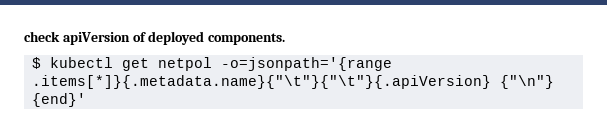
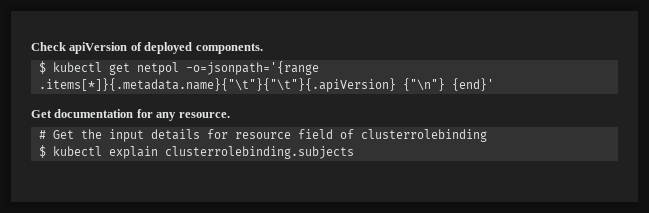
- check apiVersion of deployed components.
+ Check apiVersion of deployed components.
+ Get documentation for any resource.
+ # Get the input details for resource field of clusterrolebinding
+ $ kubectl explain clusterrolebinding.subjects

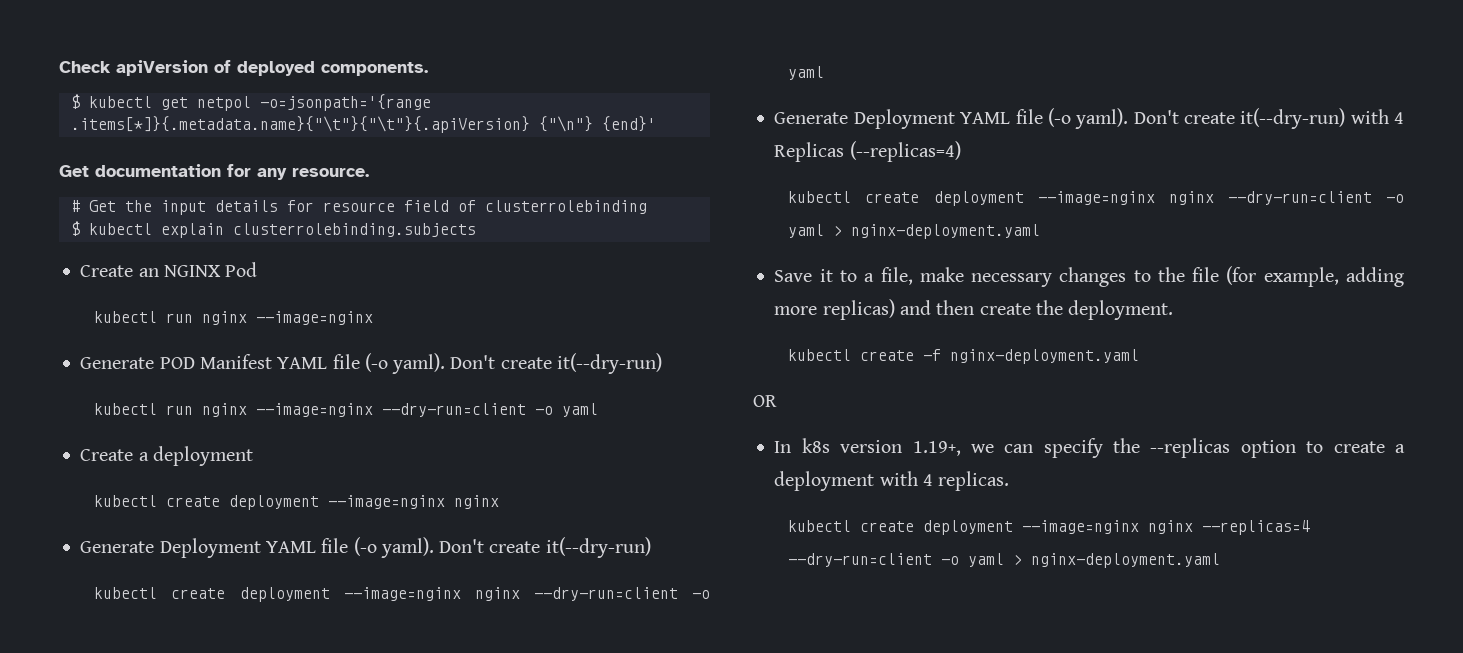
+ Create an NGINX Pod
+ kubectl run nginx --image=nginx
+ Generate POD Manifest YAML file (-o yaml). Don't create it(--dry-run)
+ kubectl run nginx --image=nginx --dry-run=client -o yaml
+ Create a deployment
+ kubectl create deployment --image=nginx nginx
+ Generate Deployment YAML file (-o yaml). Don't create it(--dry-run)
+ kubectl create deployment --image=nginx nginx --dry-run=client -o yaml
+ Generate Deployment YAML file (-o yaml). Don't create it(--dry-run) with 4 Replicas (--replicas=4)
+ kubectl create deployment --image=nginx nginx --dry-run=client -o yaml > nginx-deployment.yaml
+ Save it to a file, make necessary changes to the file (for example, adding more replicas) and then create the deployment.
+ kubectl create -f nginx-deployment.yaml
+ OR
+ In k8s version 1.19+, we can specify the --replicas option to create a deployment with 4 replicas.
+ kubectl create deployment --image=nginx nginx --replicas=4 --dry-run=client -o yaml > nginx-deployment.yaml

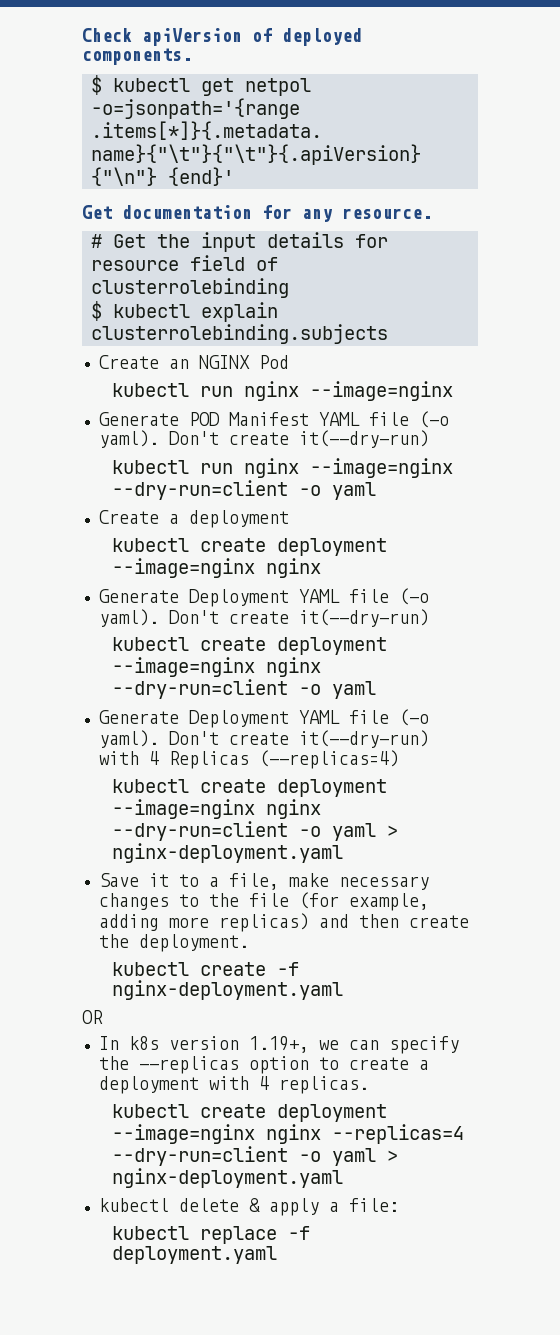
+ kubectl delete & apply a file:
+ kubectl replace -f deployment.yaml

